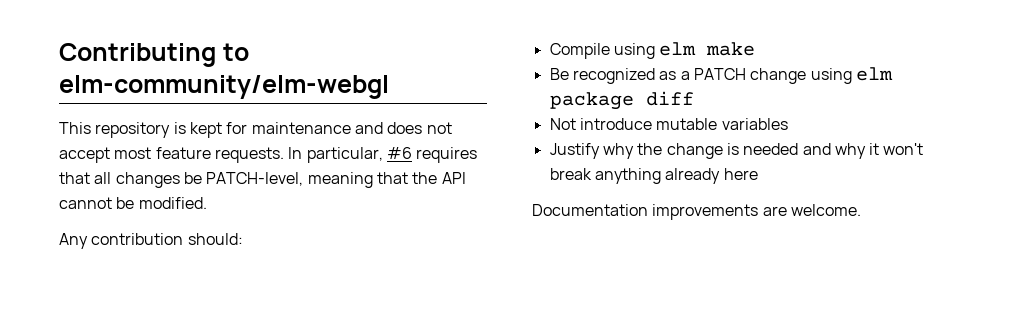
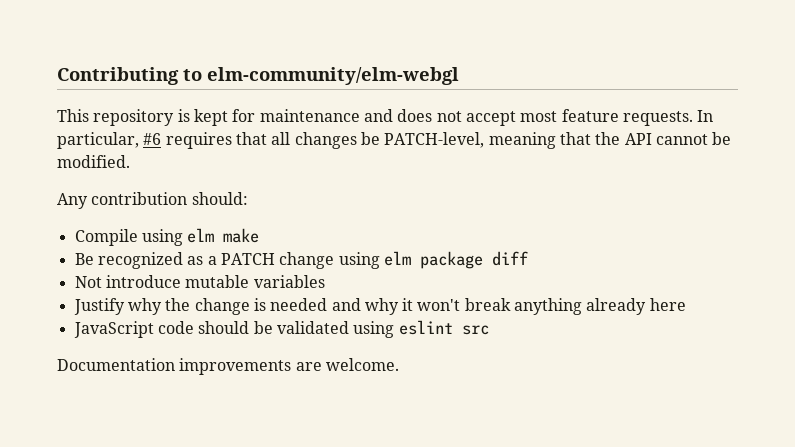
+ JavaScript code should be validated using eslint src

